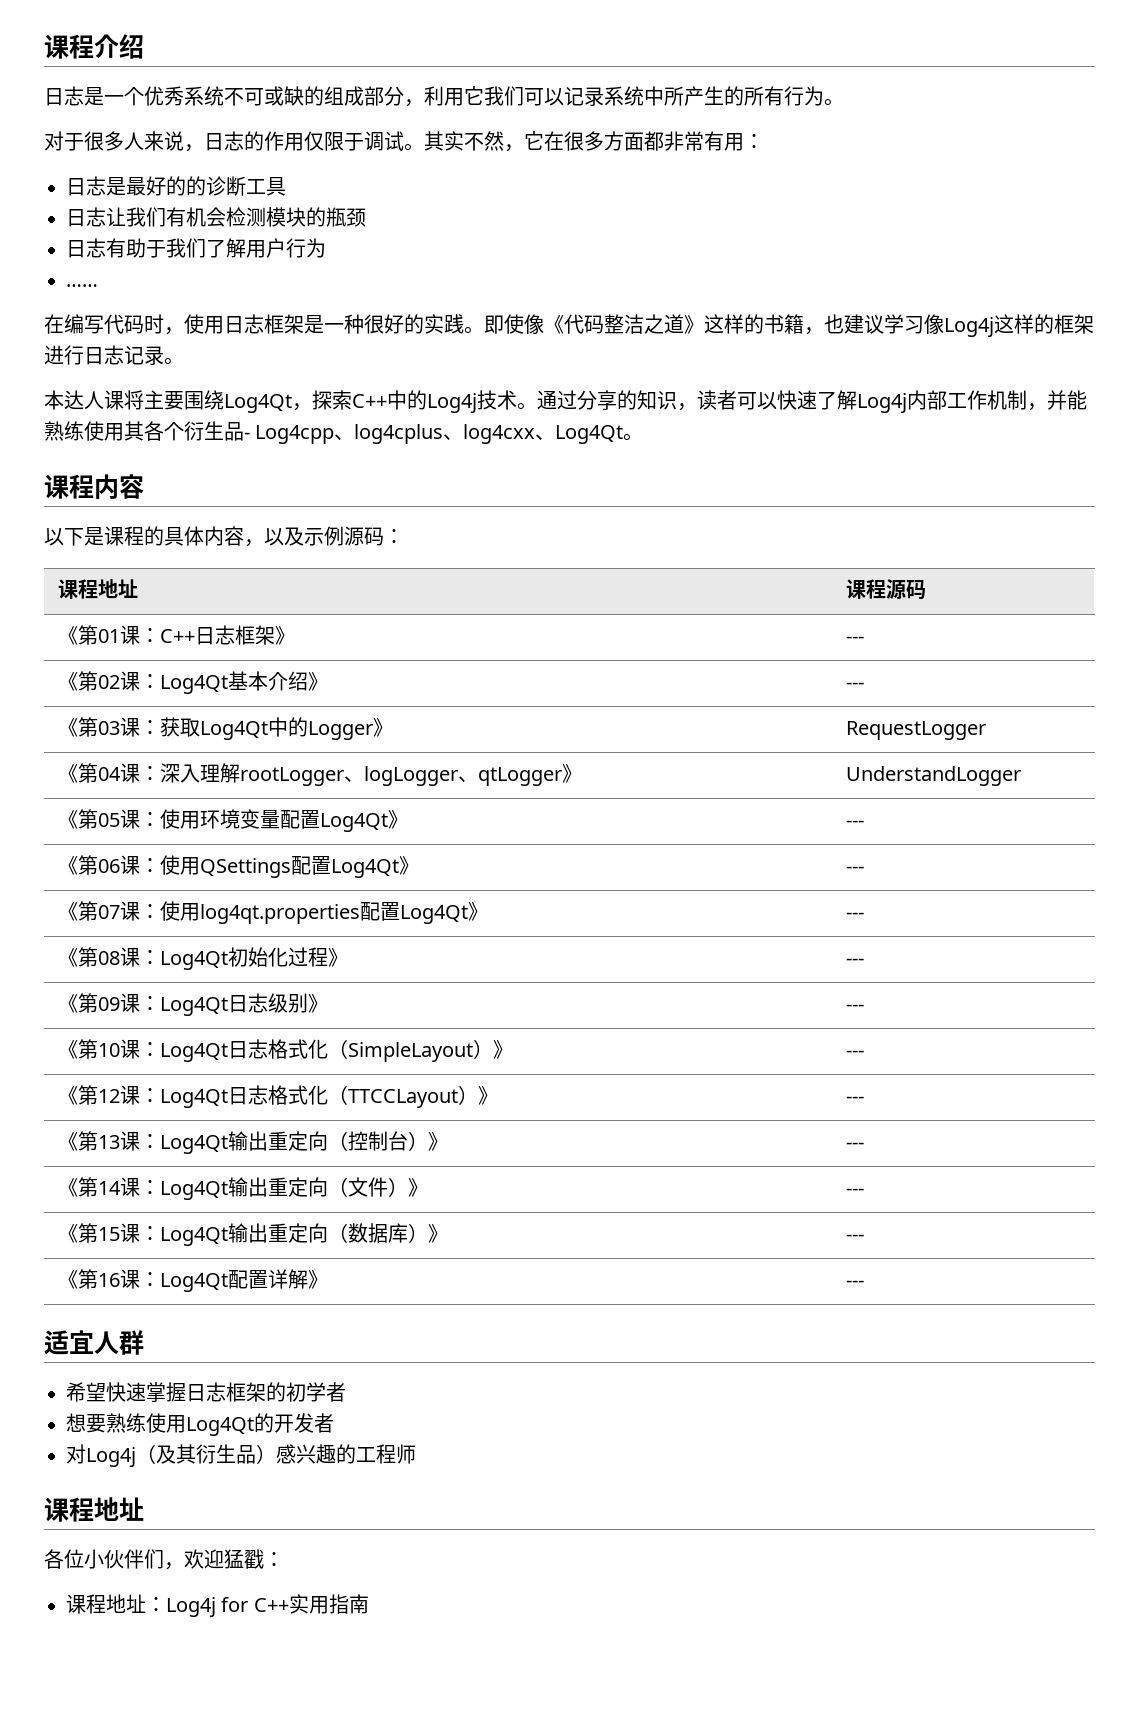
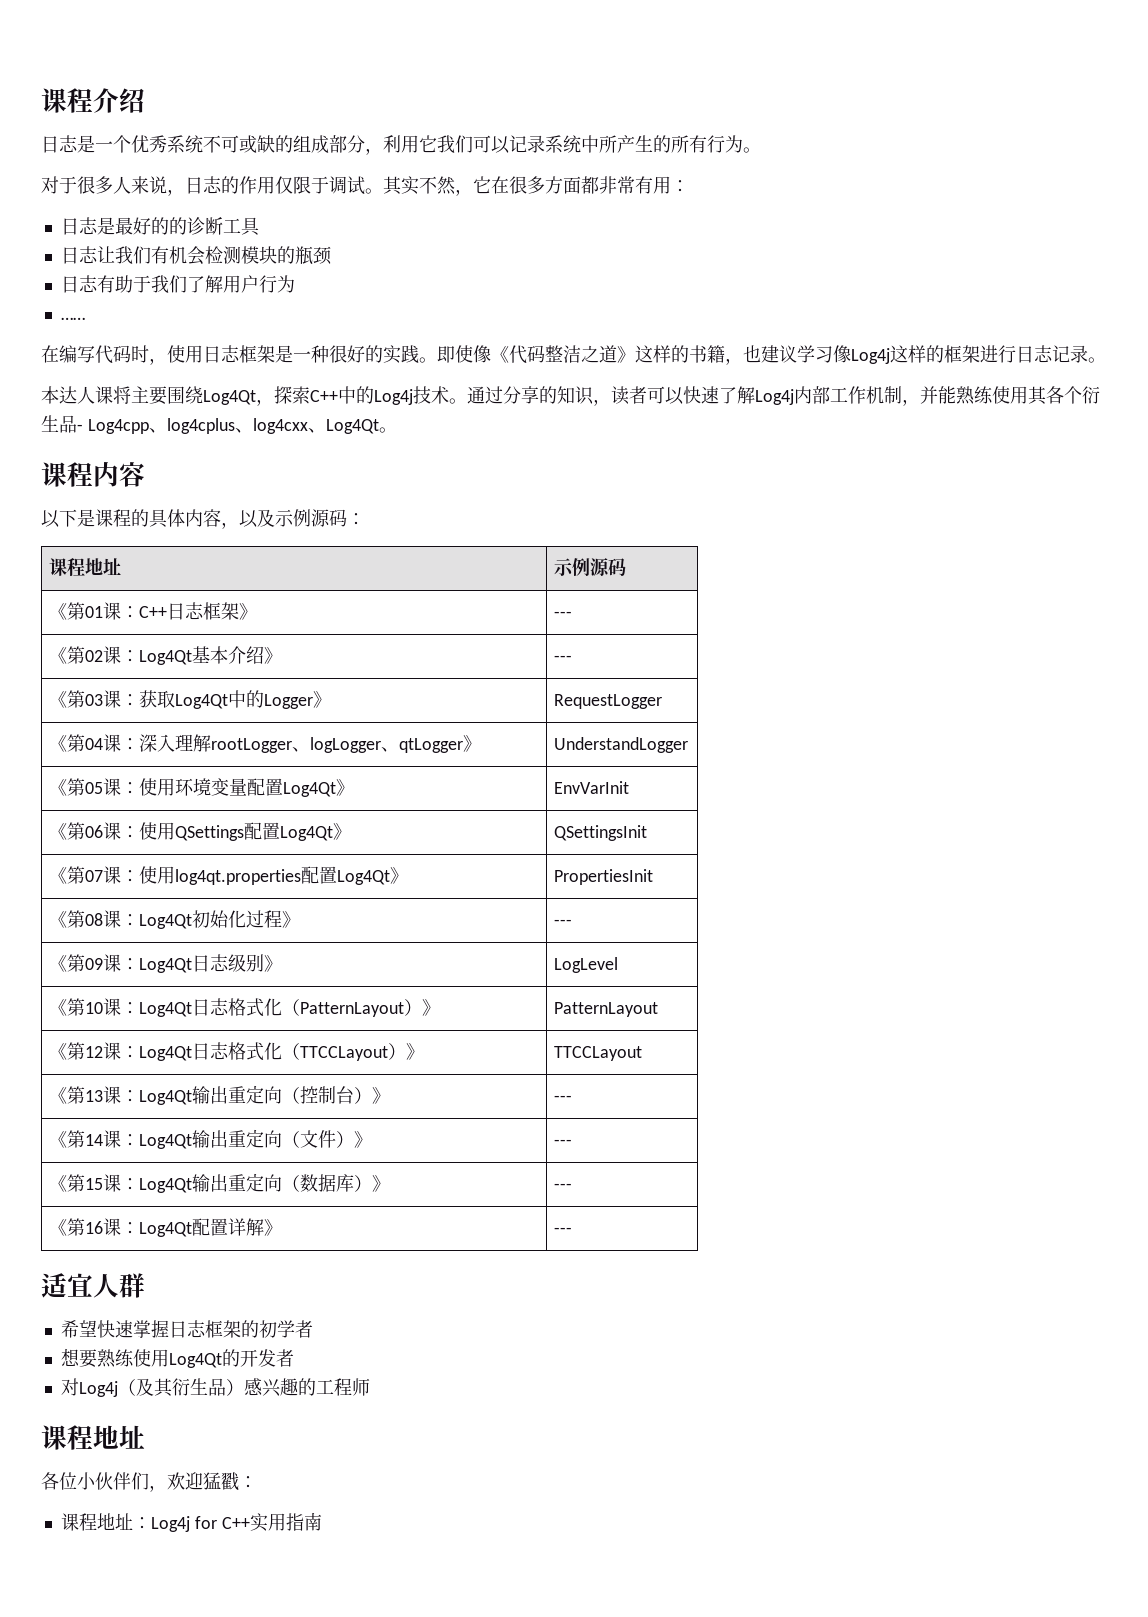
- 课程地址 | 课程源码
+ 课程地址 | 示例源码
- 《第05课：使用环境变量配置Log4Qt》 | ---
+ 《第05课：使用环境变量配置Log4Qt》 | EnvVarInit
- 《第06课：使用QSettings配置Log4Qt》 | ---
+ 《第06课：使用QSettings配置Log4Qt》 | QSettingsInit
- 《第07课：使用log4qt.properties配置Log4Qt》 | ---
+ 《第07课：使用log4qt.properties配置Log4Qt》 | PropertiesInit
- 《第09课：Log4Qt日志级别》 | ---
+ 《第09课：Log4Qt日志级别》 | LogLevel
- 《第10课：Log4Qt日志格式化（SimpleLayout）》 | ---
+ 《第10课：Log4Qt日志格式化（PatternLayout）》 | PatternLayout
- 《第12课：Log4Qt日志格式化（TTCCLayout）》 | ---
+ 《第12课：Log4Qt日志格式化（TTCCLayout）》 | TTCCLayout

